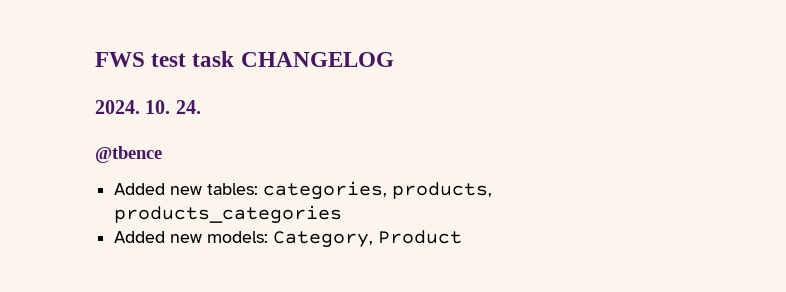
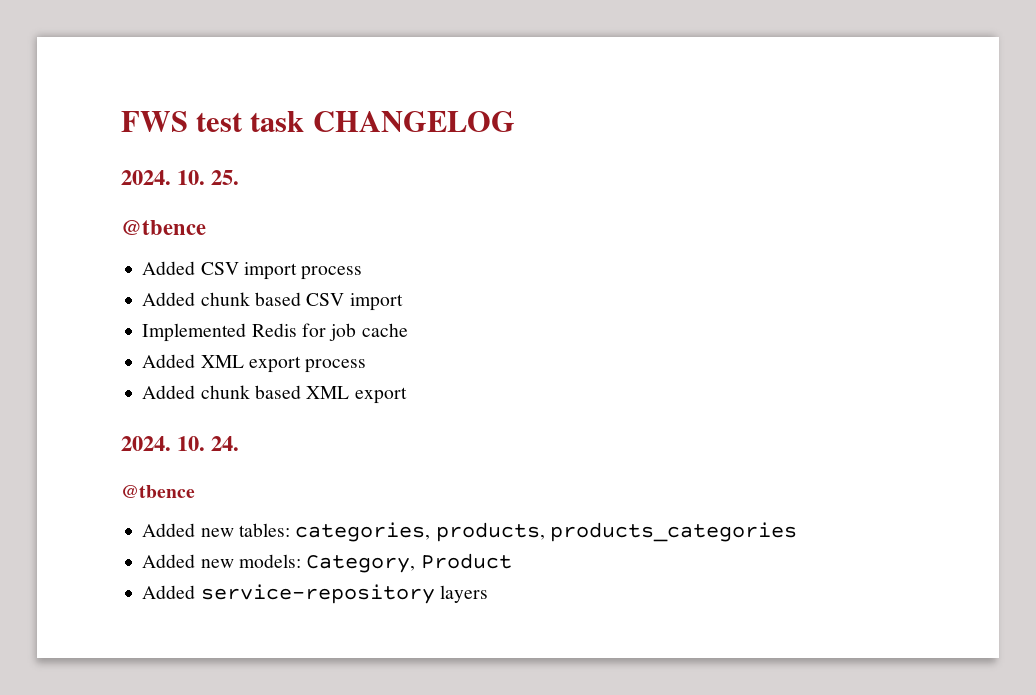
+ 2024. 10. 25.
+ @tbence
+ Added CSV import process
+ Added chunk based CSV import
+ Implemented Redis for job cache
+ Added XML export process
+ Added chunk based XML export
+ Added service-repository layers

